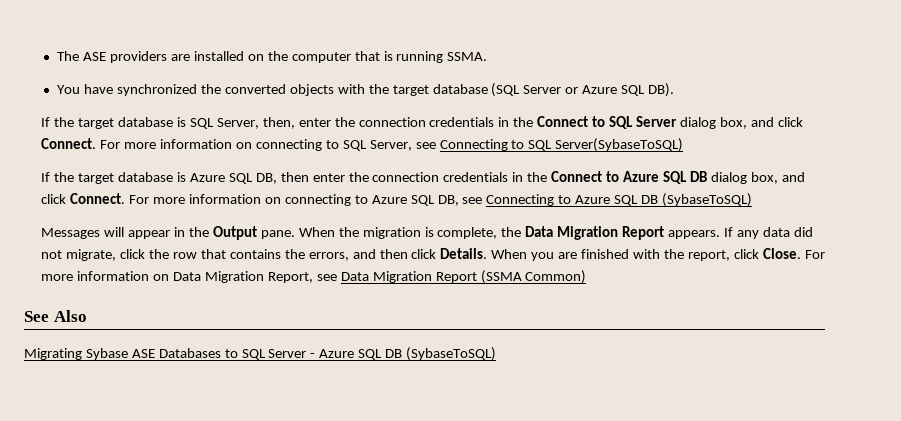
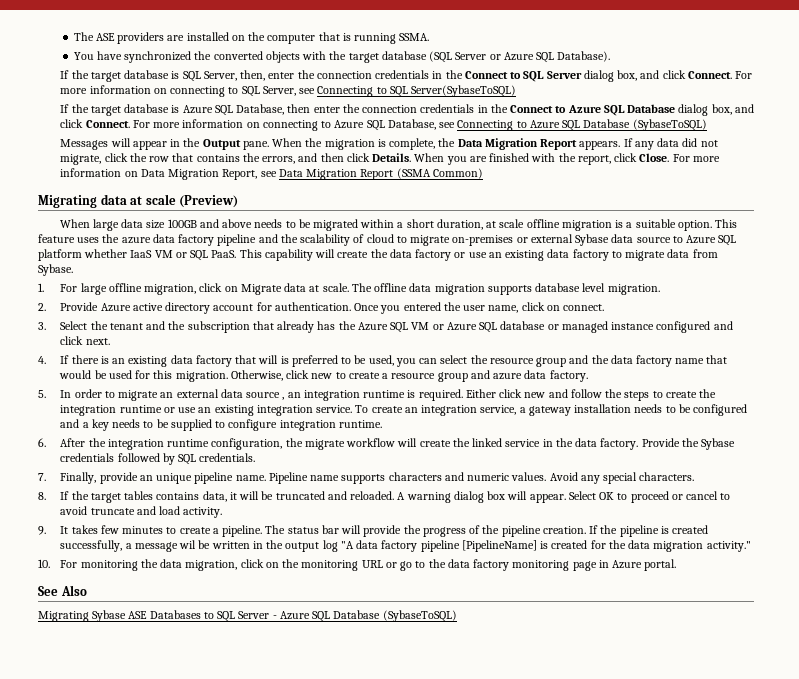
- You have synchronized the converted objects with the target database (SQL Server or Azure SQL DB).
+ You have synchronized the converted objects with the target database (SQL Server or Azure SQL Database).
- If the target database is Azure SQL DB, then enter the connection credentials in the Connect to Azure SQL DB dialog box, and click Connect.
+ If the target database is Azure SQL Database, then enter the connection credentials in the Connect to Azure SQL Database dialog box, and click Connect.
- For more information on connecting to Azure SQL DB, see Connecting to Azure SQL DB (SybaseToSQL)
+ For more information on connecting to Azure SQL Database, see Connecting to Azure SQL Database (SybaseToSQL)
+ Migrating data at scale (Preview)
+ When large data size 100GB and above needs to be migrated within a short duration, at scale offline migration is a suitable option. This feature uses the azure data factory pipeline and the scalability of cloud to migrate on-premises or external Sybase data source to Azure SQL platform whether IaaS VM or SQL PaaS. This capability will create the data factory or use an existing data factory to migrate data from Sybase.
+ 1. For large offline migration, click on Migrate data at scale. The offline data migration supports database level migration.
+ 2. Provide Azure active directory account for authentication. Once you entered the user name, click on connect.
+ 3. Select the tenant and the subscription that already has the Azure SQL VM or Azure SQL database or managed instance configured and click next.
+ 4. If there is an existing data factory that will is preferred to be used, you can select the resource group and the data factory name that would be used for this migration. Otherwise, click new to create a resource group and azure data factory.
+ 5. In order to migrate an external data source , an integration runtime is required. Either click new and follow the steps to create the integration runtime or use an existing integration service. To create an integration service, a gateway installation needs to be configured and a key needs to be supplied to configure integration runtime.
+ 6. After the integration runtime configuration, the migrate workflow will create the linked service in the data factory. Provide the Sybase credentials followed by SQL credentials.
+ 7. Finally, provide an unique pipeline name. Pipeline name supports characters and numeric values. Avoid any special characters.
+ 8. If the target tables contains data, it will be truncated and reloaded. A warning dialog box will appear. Select OK to proceed or cancel to avoid truncate and load activity.
+ 9. It takes few minutes to create a pipeline. The status bar will provide the progress of the pipeline creation. If the pipeline is created successfully, a message wil be written in the output log "A data factory pipeline [PipelineName] is created for the data migration activity."
+ 10. For monitoring the data migration, click on the monitoring URL or go to the data factory monitoring page in Azure portal.
- Migrating Sybase ASE Databases to SQL Server - Azure SQL DB (SybaseToSQL)
+ Migrating Sybase ASE Databases to SQL Server - Azure SQL Database (SybaseToSQL)

